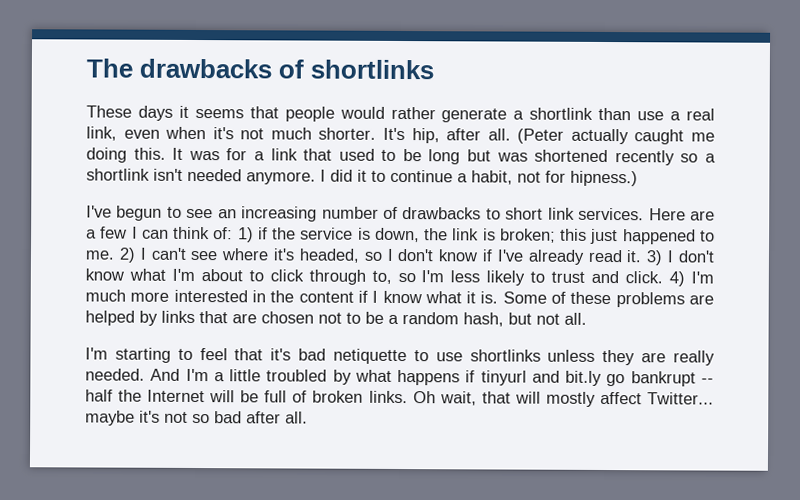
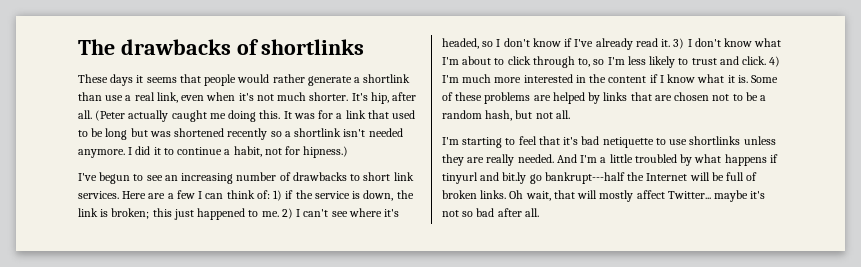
- And I'm a little troubled by what happens if tinyurl and bit.ly go bankrupt -- half the Internet will be full of broken links.
+ And I'm a little troubled by what happens if tinyurl and bit.ly go bankrupt---half the Internet will be full of broken links.

